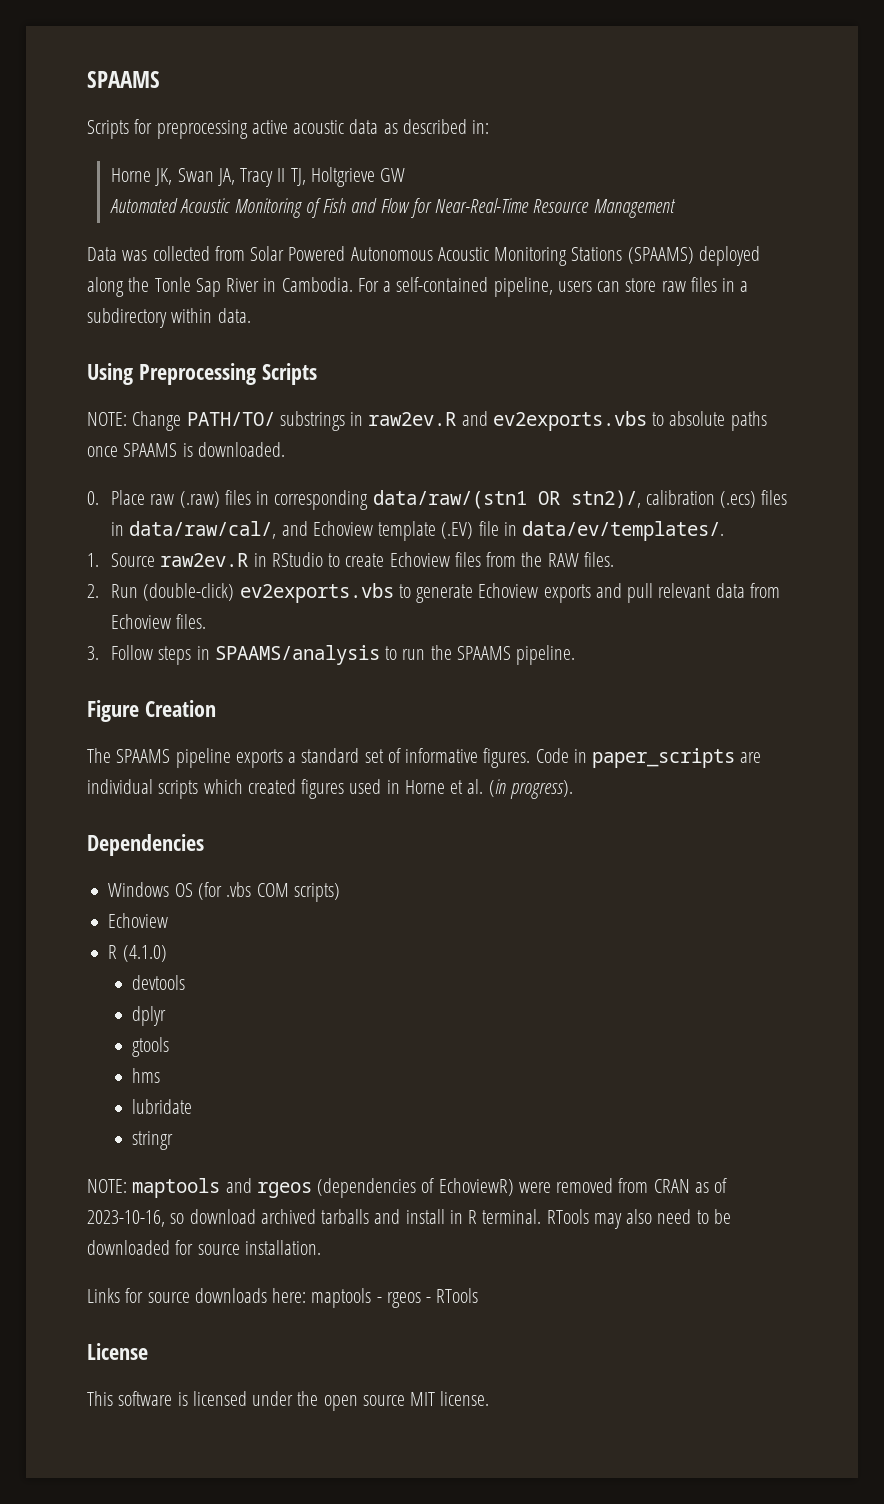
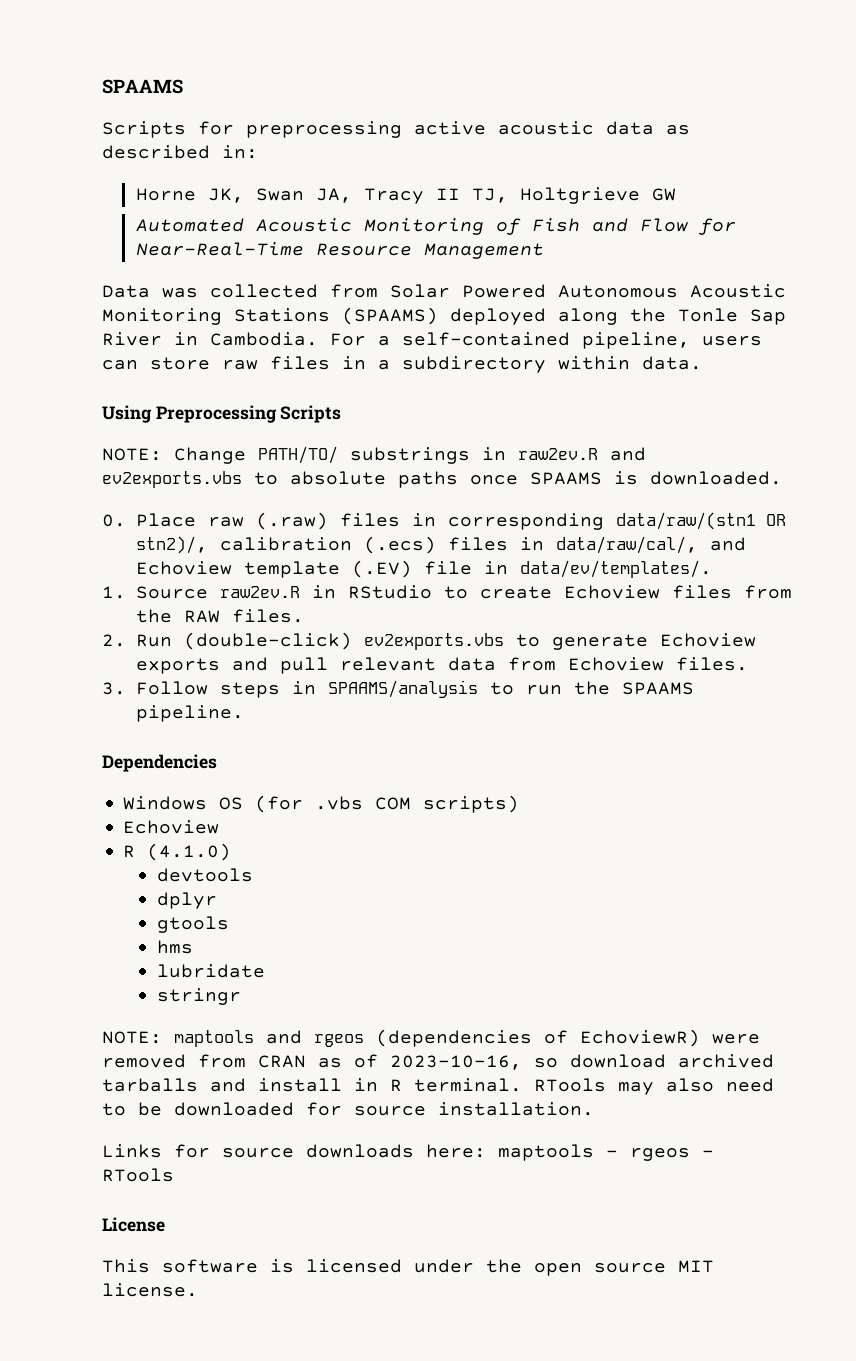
- Figure Creation
- The SPAAMS pipeline exports a standard set of informative figures. Code in paper_scripts are individual scripts which created figures used in Horne et al. (in progress).

